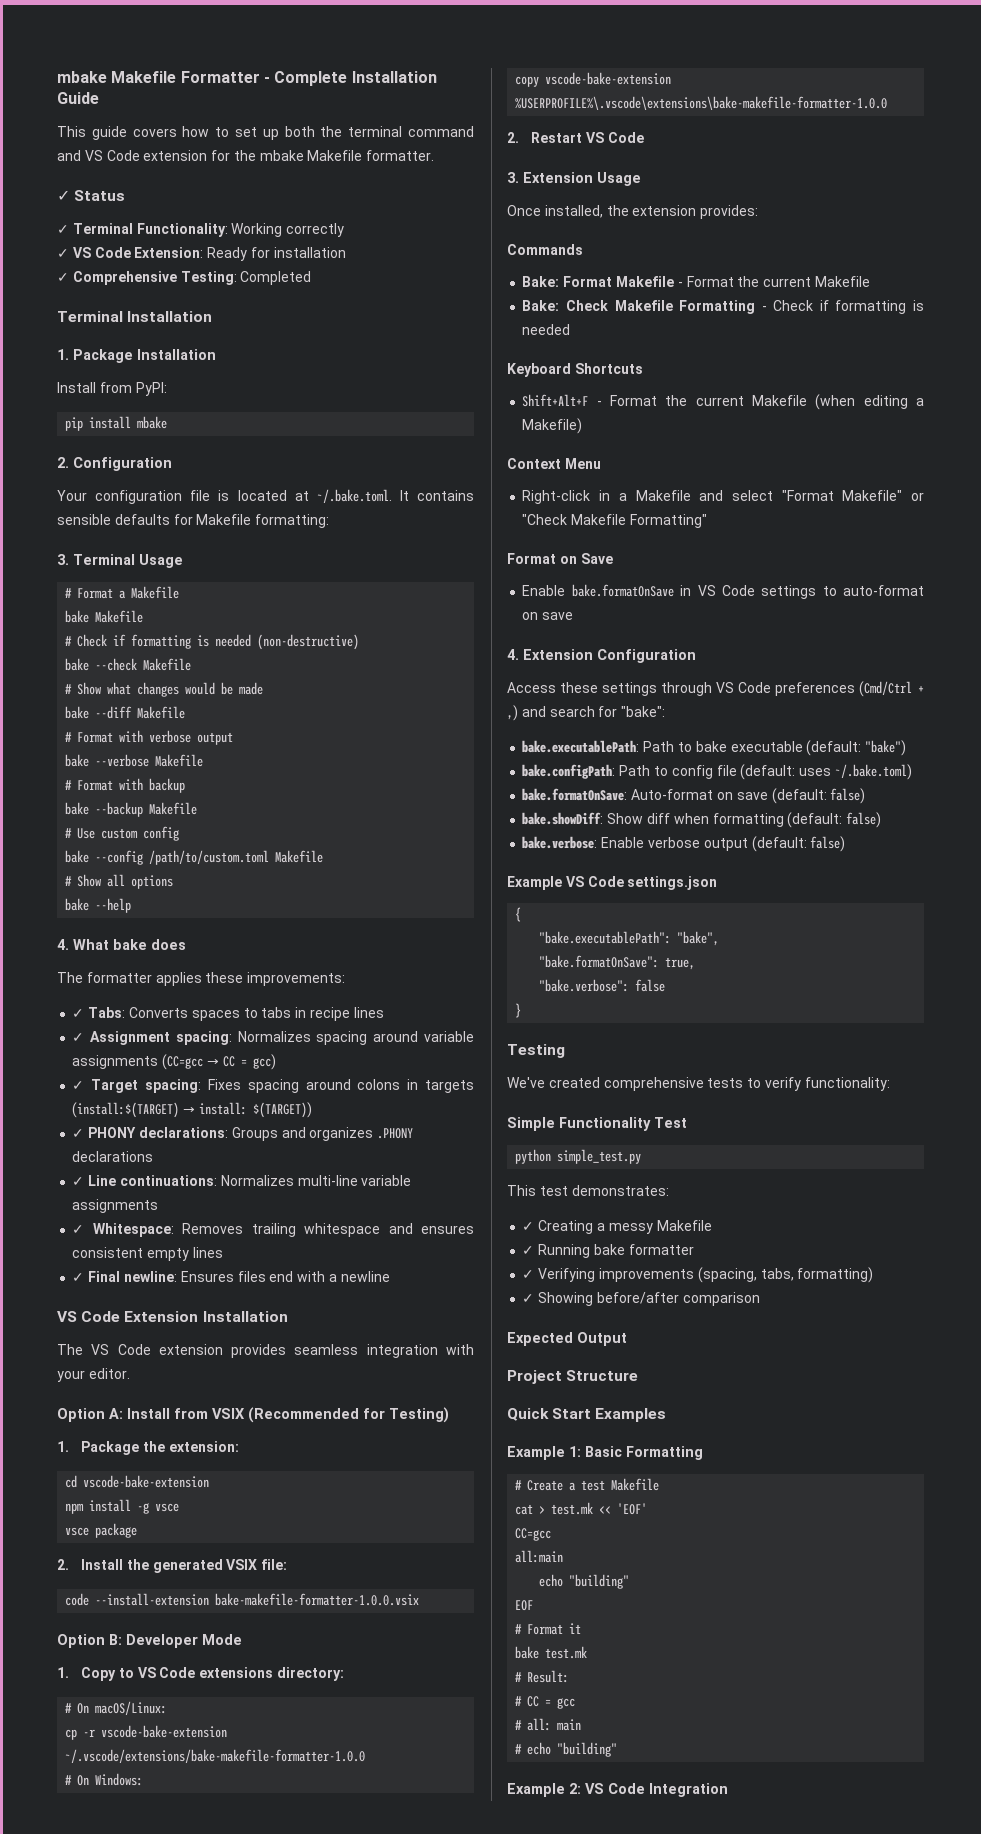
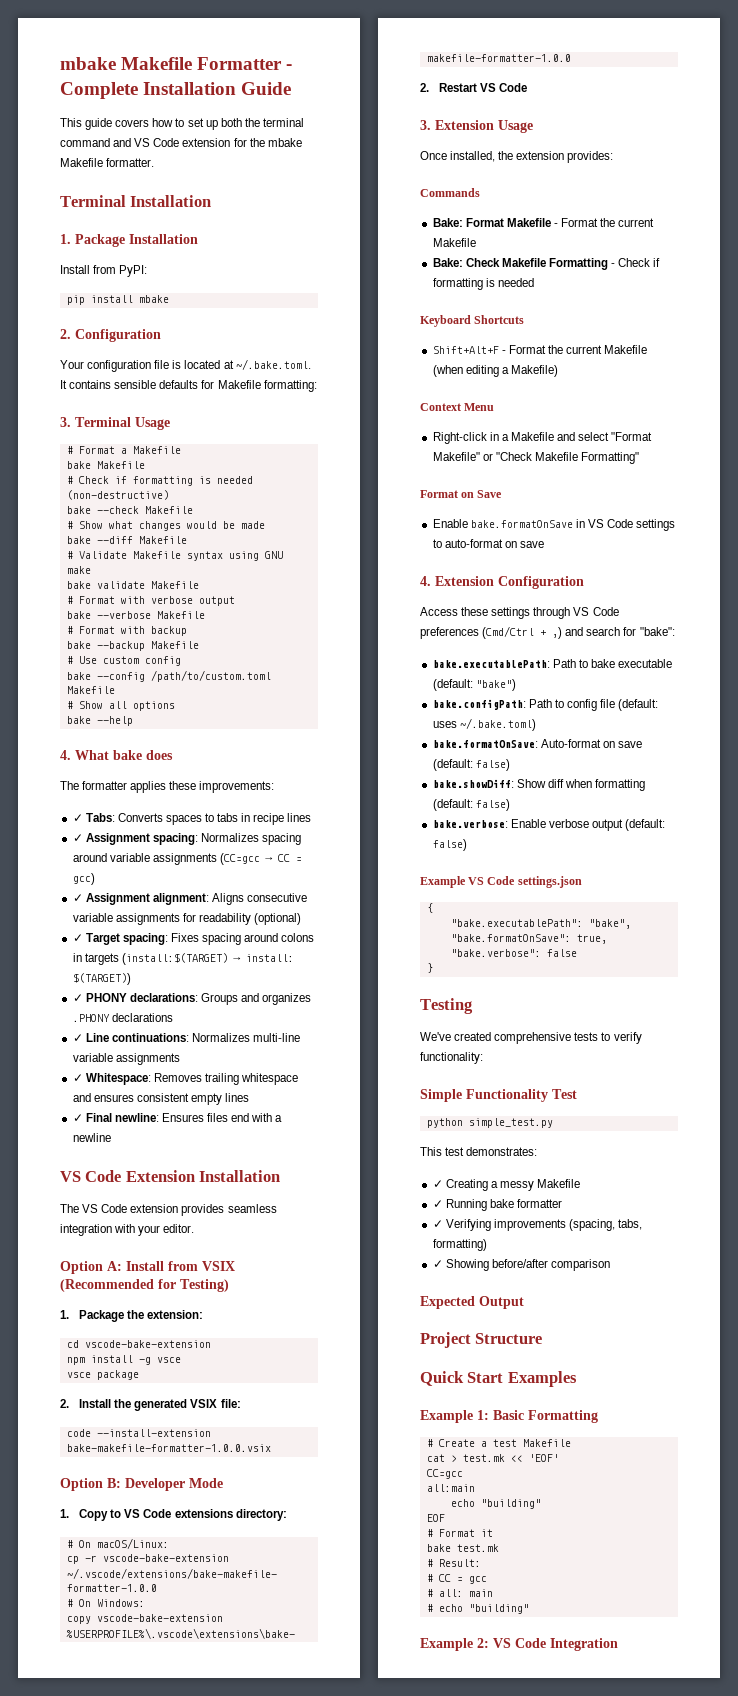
- ✓ Status
- ✓ Terminal Functionality: Working correctly
- ✓ VS Code Extension: Ready for installation
- ✓ Comprehensive Testing: Completed
+ # Validate Makefile syntax using GNU make
+ bake validate Makefile
+ ✓ Assignment alignment: Aligns consecutive variable assignments for readability (optional)

